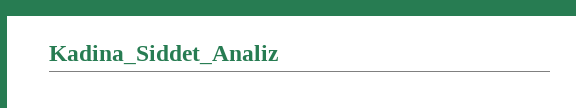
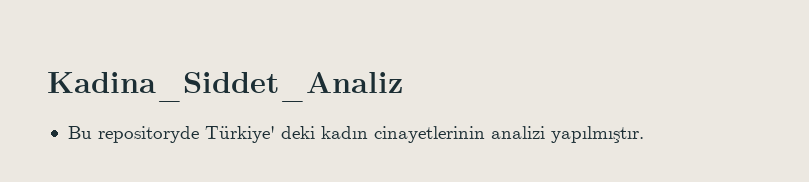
+ Bu repositoryde Türkiye' deki kadın cinayetlerinin analizi yapılmıştır.

